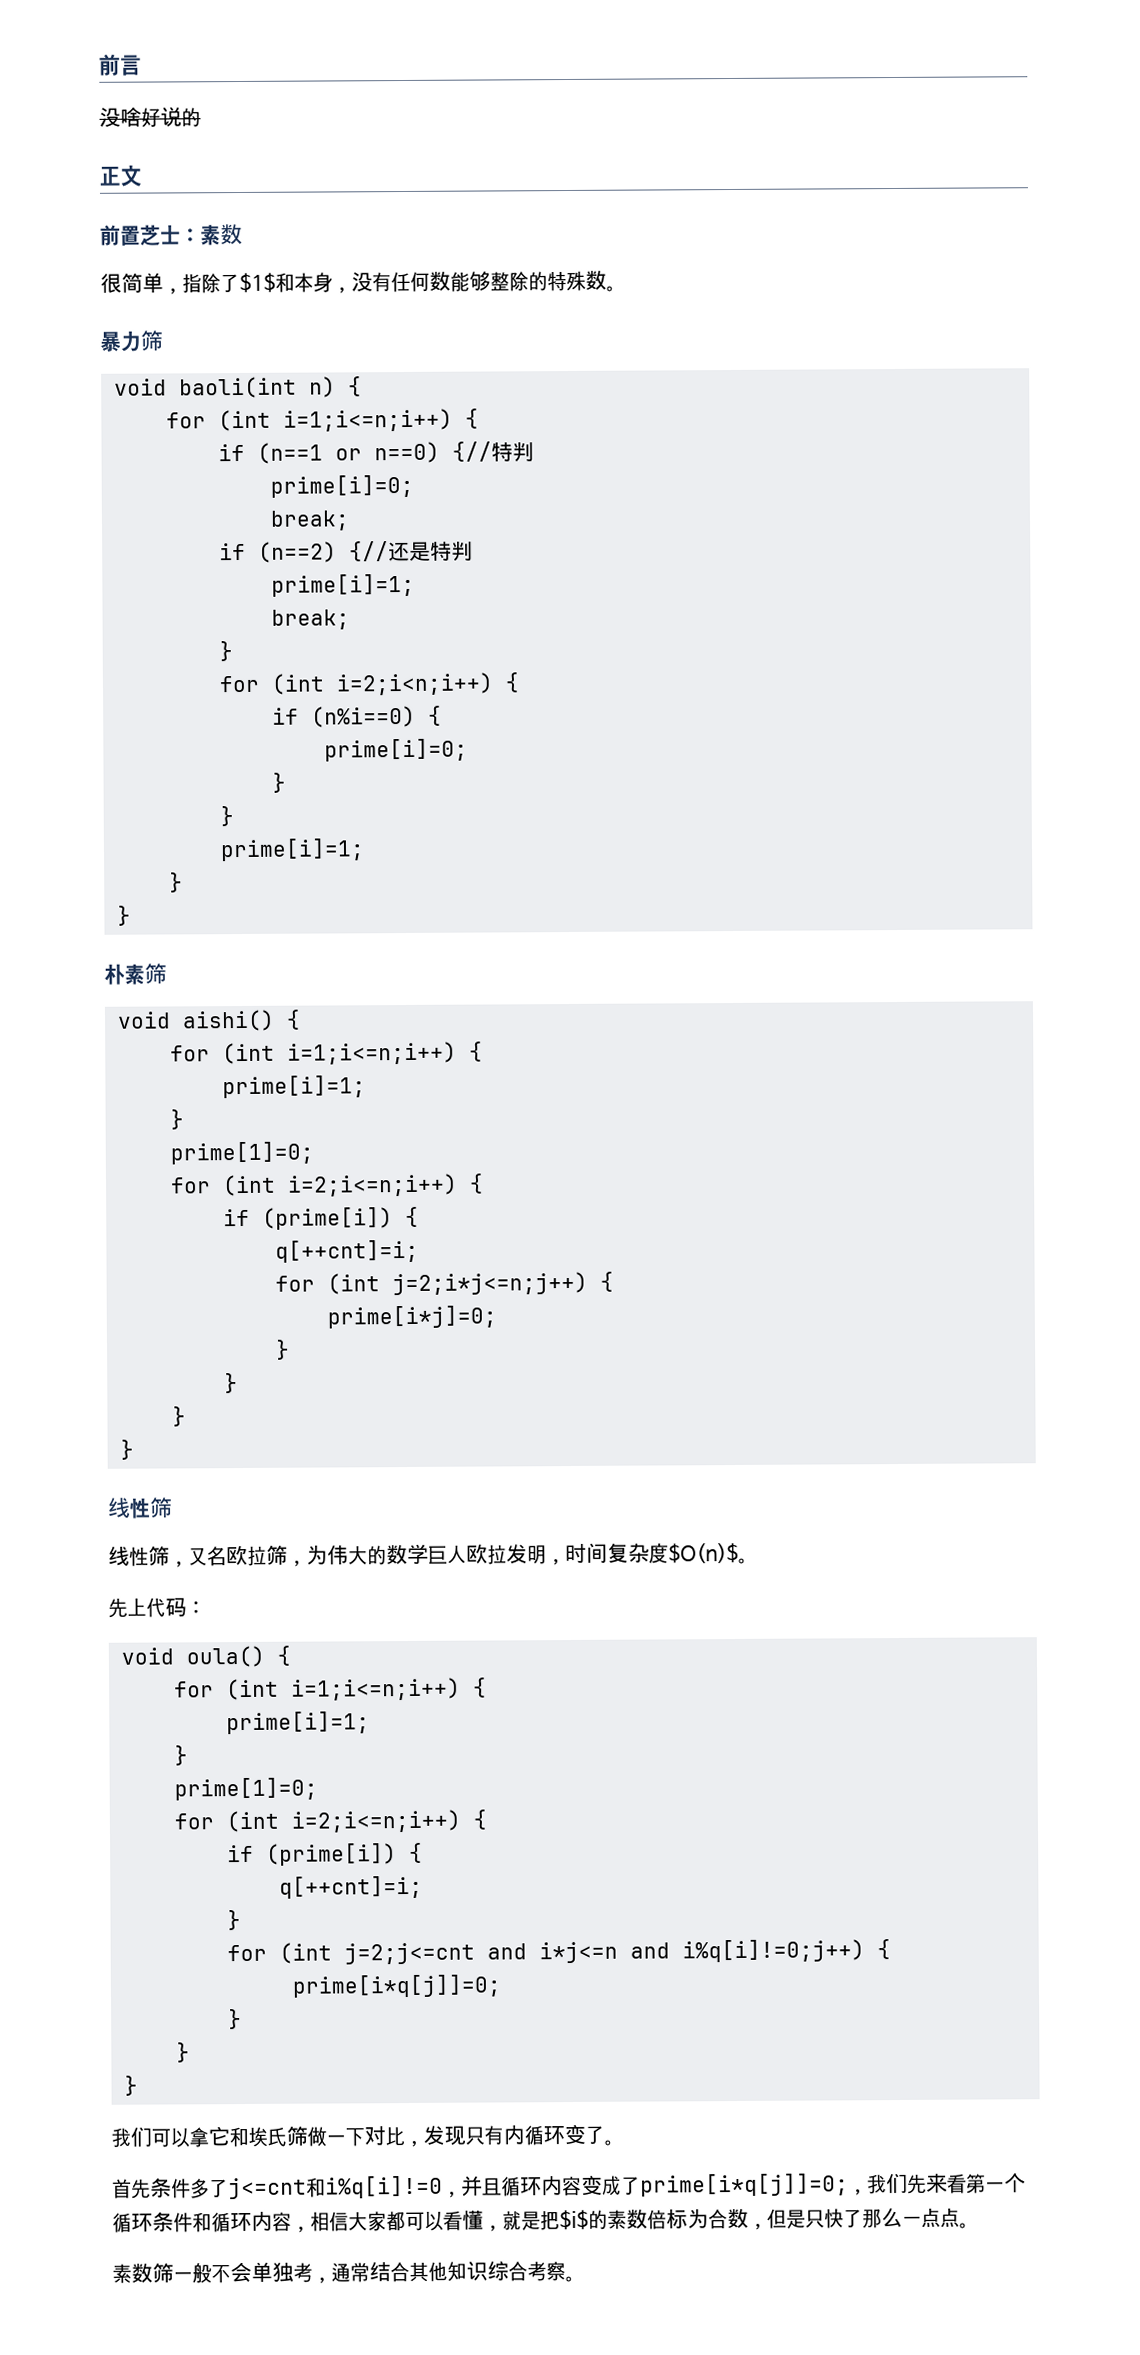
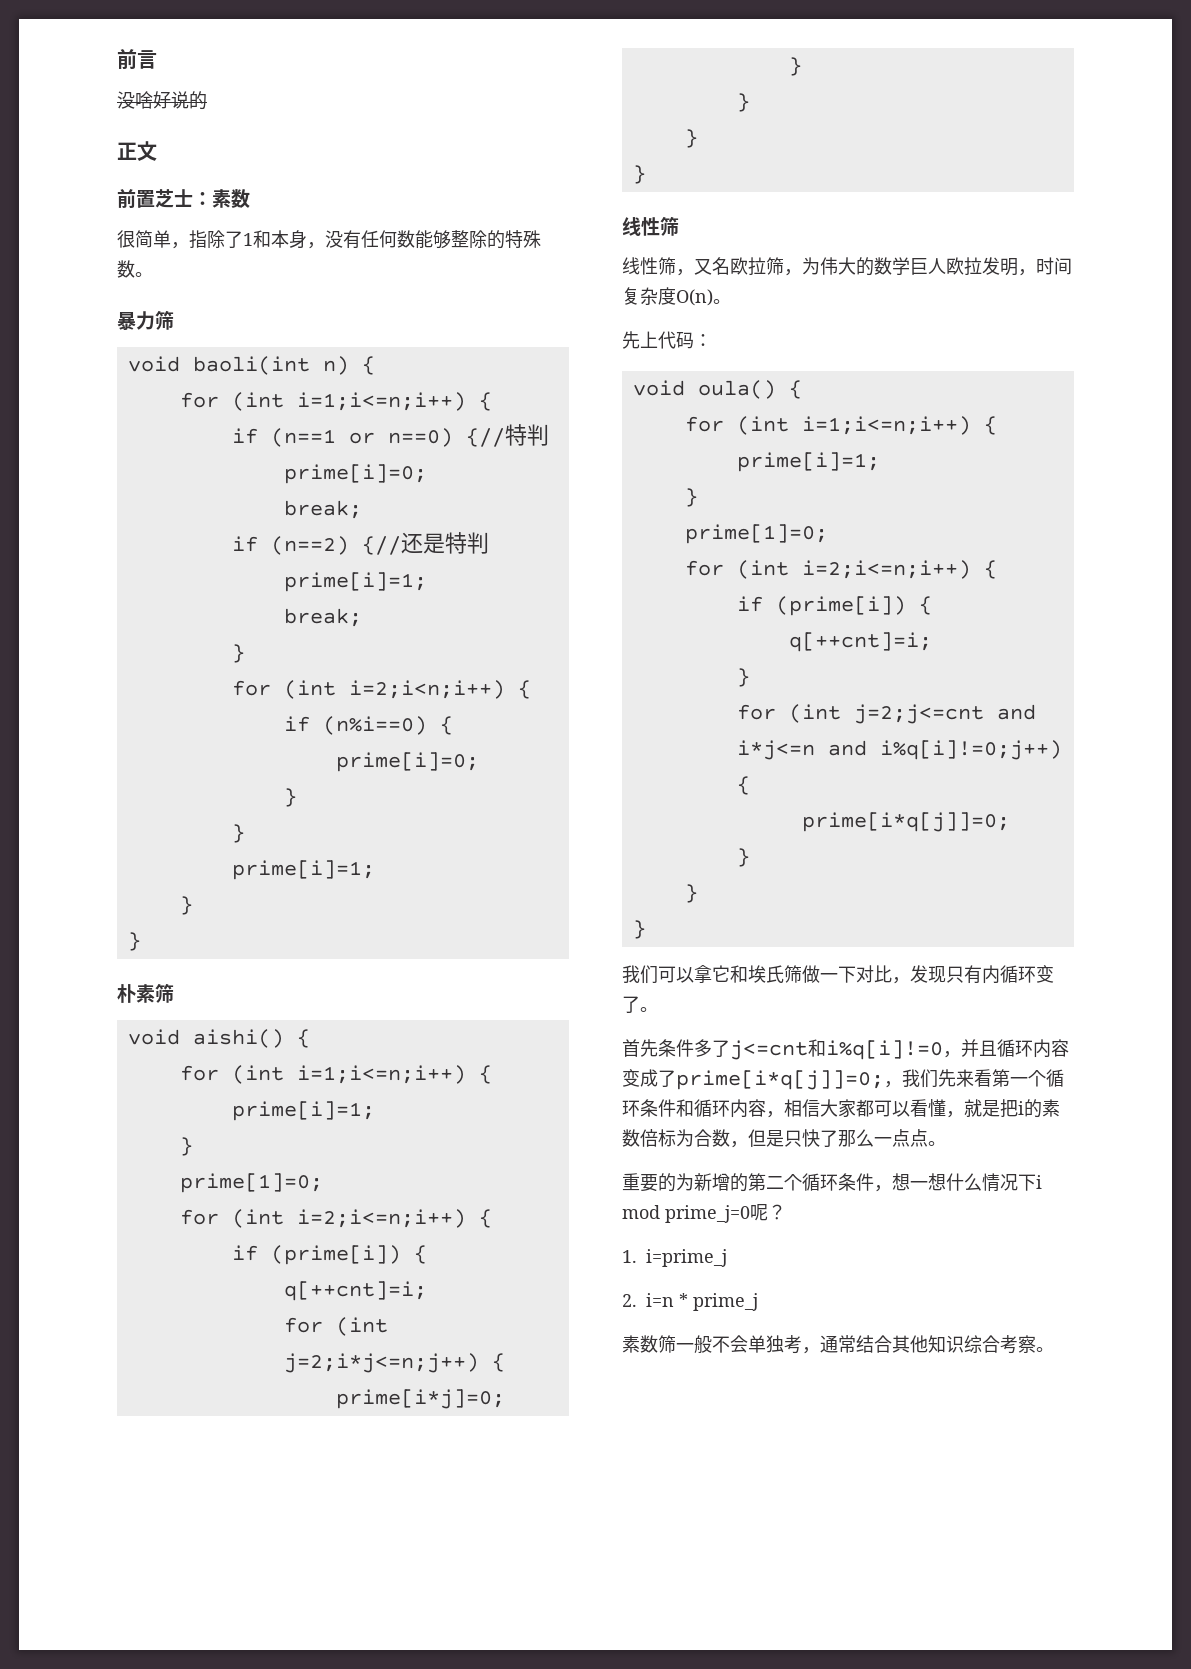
- 很简单，指除了$1$和本身，没有任何数能够整除的特殊数。
+ 很简单，指除了1和本身，没有任何数能够整除的特殊数。
- 线性筛，又名欧拉筛，为伟大的数学巨人欧拉发明，时间复杂度$O(n)$。
+ 线性筛，又名欧拉筛，为伟大的数学巨人欧拉发明，时间复杂度O(n)。
- 首先条件多了j<=cnt和i%q[i]!=0，并且循环内容变成了prime[i*q[j]]=0;，我们先来看第一个循环条件和循环内容，相信大家都可以看懂，就是把$i$的素数倍标为合数，但是只快了那么一点点。
+ 首先条件多了j<=cnt和i%q[i]!=0，并且循环内容变成了prime[i*q[j]]=0;，我们先来看第一个循环条件和循环内容，相信大家都可以看懂，就是把i的素数倍标为合数，但是只快了那么一点点。
+ 重要的为新增的第二个循环条件，想一想什么情况下i mod prime_j=0呢？
+ 1. i=prime_j
+ 2. i=n * prime_j

